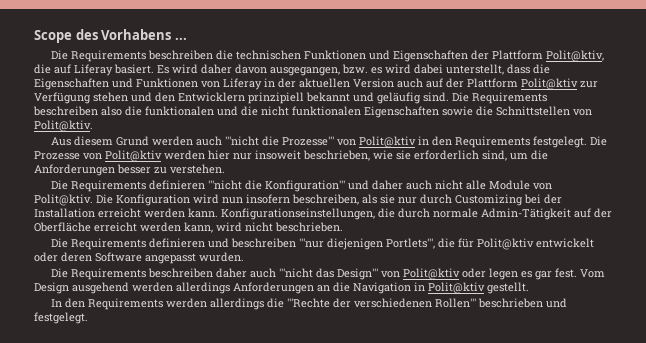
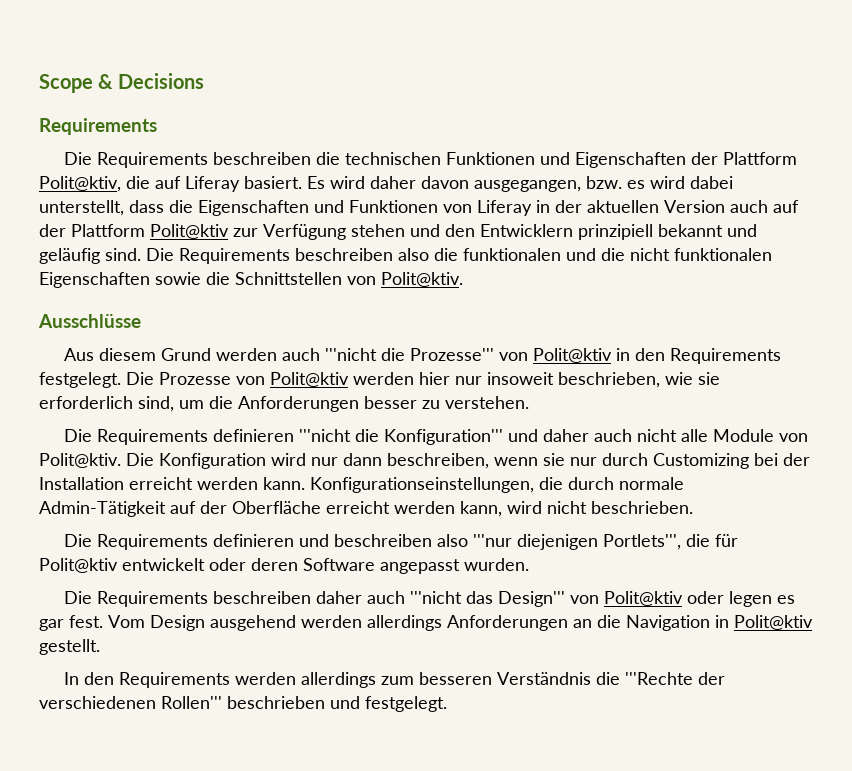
- Scope des Vorhabens ...
+ Scope & Decisions
+ Requirements
+ Ausschlüsse
- Die Konfiguration wird nun insofern beschreiben, als sie nur durch Customizing bei der Installation erreicht werden kann.
+ Die Konfiguration wird nur dann beschreiben, wenn sie nur durch Customizing bei der Installation erreicht werden kann.
- Die Requirements definieren und beschreiben '''nur diejenigen Portlets''', die für Polit@ktiv entwickelt oder deren Software angepasst wurden.
+ Die Requirements definieren und beschreiben also '''nur diejenigen Portlets''', die für Polit@ktiv entwickelt oder deren Software angepasst wurden.
- In den Requirements werden allerdings die '''Rechte der verschiedenen Rollen''' beschrieben und festgelegt.
+ In den Requirements werden allerdings zum besseren Verständnis die '''Rechte der verschiedenen Rollen''' beschrieben und festgelegt.

